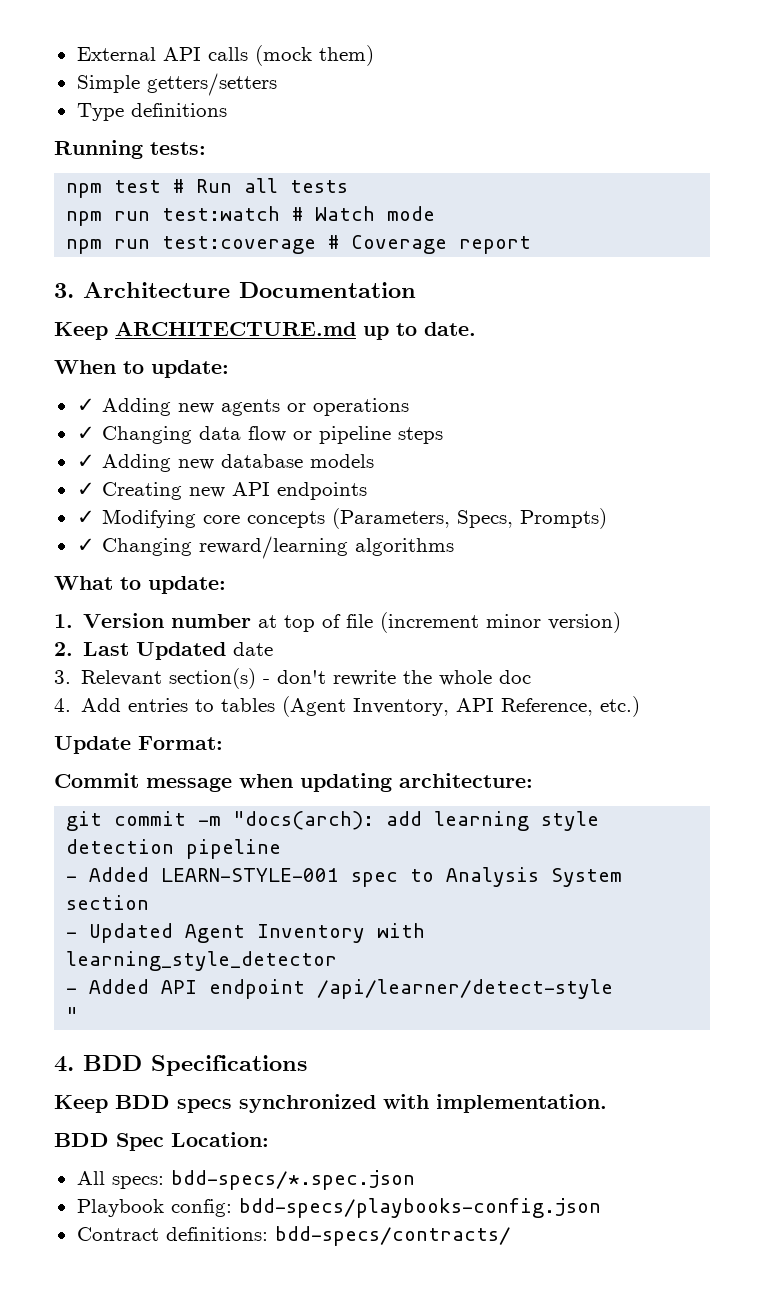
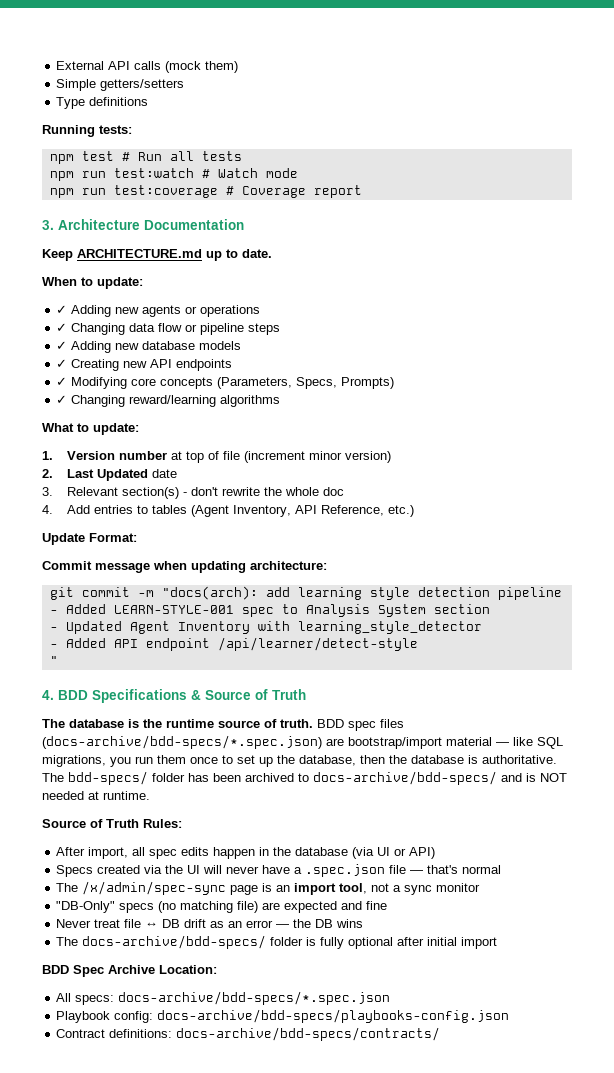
- 4. BDD Specifications
- Keep BDD specs synchronized with implementation.
+ 4. BDD Specifications & Source of Truth
+ The database is the runtime source of truth. BDD spec files (docs-archive/bdd-specs/*.spec.json) are bootstrap/import material — like SQL migrations, you run them once to set up the database, then the database is authoritative. The bdd-specs/ folder has been archived to docs-archive/bdd-specs/ and is NOT needed at runtime.
+ Source of Truth Rules:
+ After import, all spec edits happen in the database (via UI or API)
+ Specs created via the UI will never have a .spec.json file — that's normal
+ The /x/admin/spec-sync page is an import tool, not a sync monitor
+ "DB-Only" specs (no matching file) are expected and fine
+ Never treat file ↔ DB drift as an error — the DB wins
+ The docs-archive/bdd-specs/ folder is fully optional after initial import
- BDD Spec Location:
+ BDD Spec Archive Location:
- All specs: bdd-specs/*.spec.json
+ All specs: docs-archive/bdd-specs/*.spec.json
- Playbook config: bdd-specs/playbooks-config.json
+ Playbook config: docs-archive/bdd-specs/playbooks-config.json
- Contract definitions: bdd-specs/contracts/
+ Contract definitions: docs-archive/bdd-specs/contracts/

